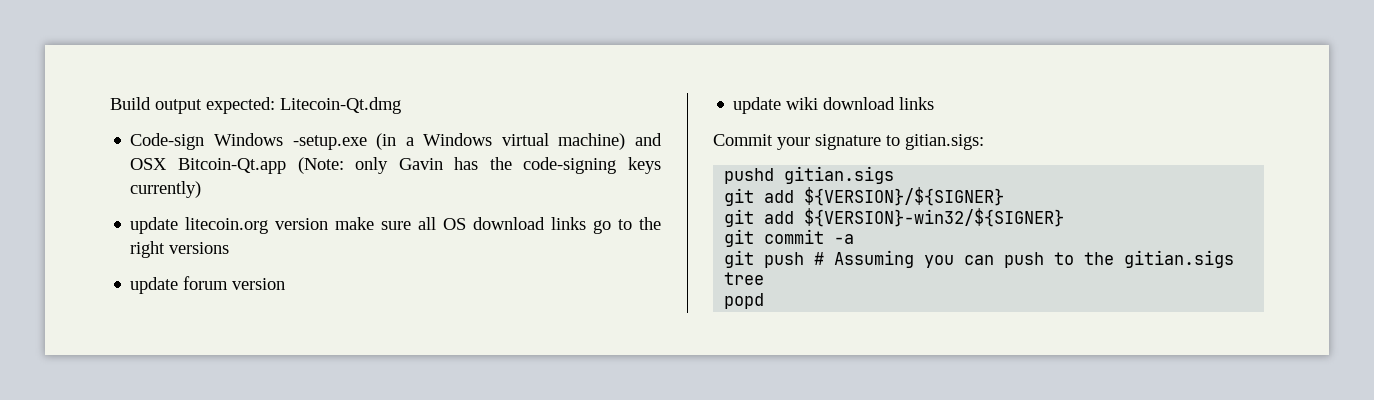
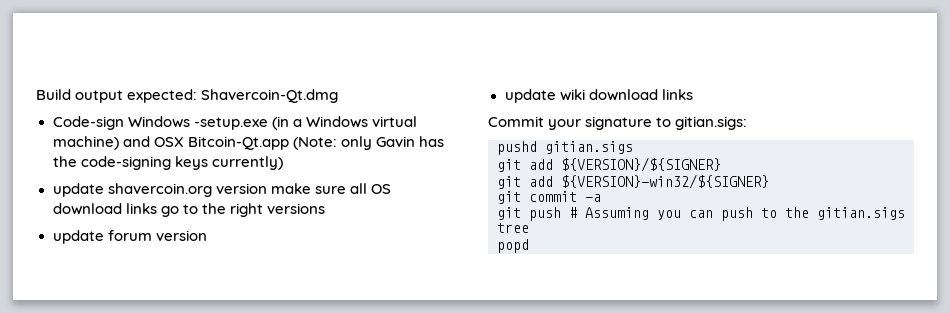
- Build output expected: Litecoin-Qt.dmg
+ Build output expected: Shavercoin-Qt.dmg
- update litecoin.org version make sure all OS download links go to the right versions
+ update shavercoin.org version make sure all OS download links go to the right versions

